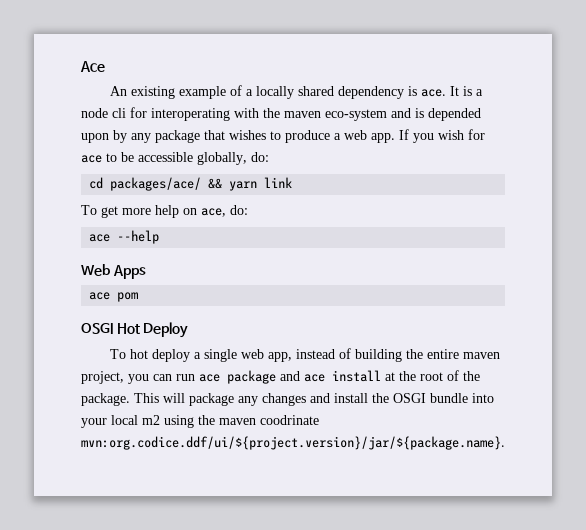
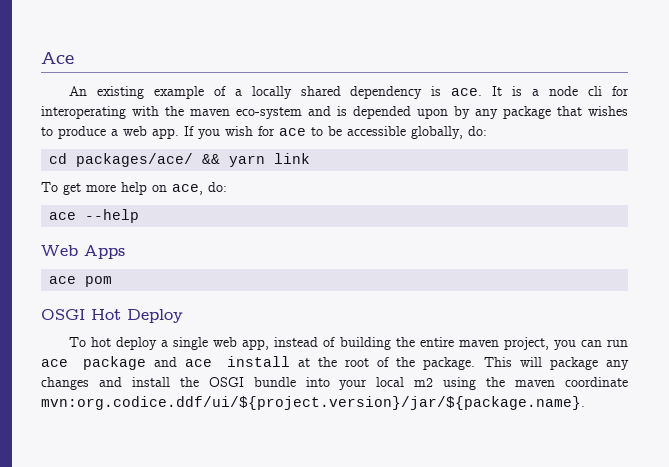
- This will package any changes and install the OSGI bundle into your local m2 using the maven coodrinate mvn:org.codice.ddf/ui/${project.version}/jar/${package.name}.
+ This will package any changes and install the OSGI bundle into your local m2 using the maven coordinate mvn:org.codice.ddf/ui/${project.version}/jar/${package.name}.

